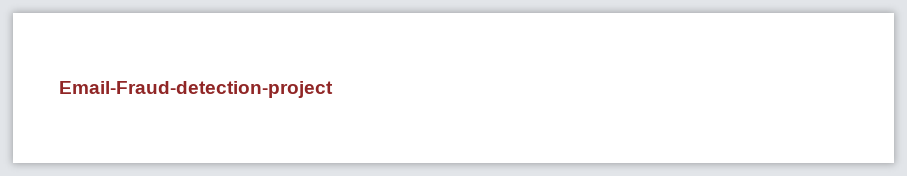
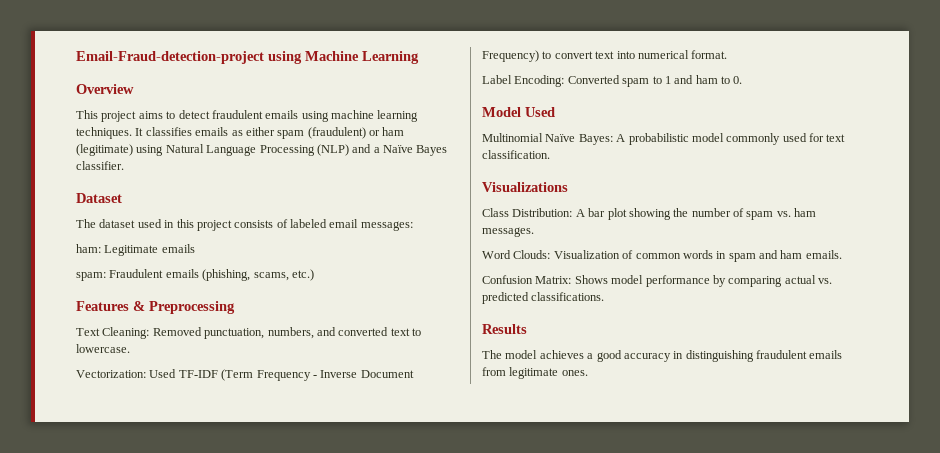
- Email-Fraud-detection-project
+ Email-Fraud-detection-project using Machine Learning
+ Overview
+ This project aims to detect fraudulent emails using machine learning techniques. It classifies emails as either spam (fraudulent) or ham (legitimate) using Natural Language Processing (NLP) and a Naïve Bayes classifier.
+ Dataset
+ The dataset used in this project consists of labeled email messages:
+ ham: Legitimate emails
+ spam: Fraudulent emails (phishing, scams, etc.)
+ Features & Preprocessing
+ Text Cleaning: Removed punctuation, numbers, and converted text to lowercase.
+ Vectorization: Used TF-IDF (Term Frequency - Inverse Document Frequency) to convert text into numerical format.
+ Label Encoding: Converted spam to 1 and ham to 0.
+ Model Used
+ Multinomial Naïve Bayes: A probabilistic model commonly used for text classification.
+ Visualizations
+ Class Distribution: A bar plot showing the number of spam vs. ham messages.
+ Word Clouds: Visualization of common words in spam and ham emails.
+ Confusion Matrix: Shows model performance by comparing actual vs. predicted classifications.
+ Results
+ The model achieves a good accuracy in distinguishing fraudulent emails from legitimate ones.

